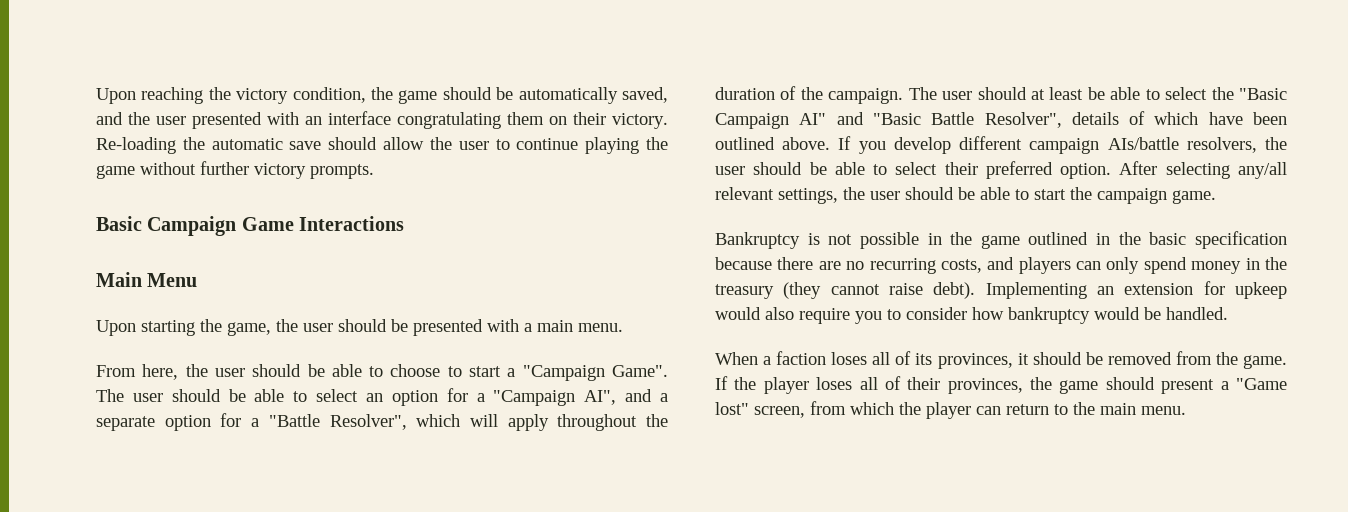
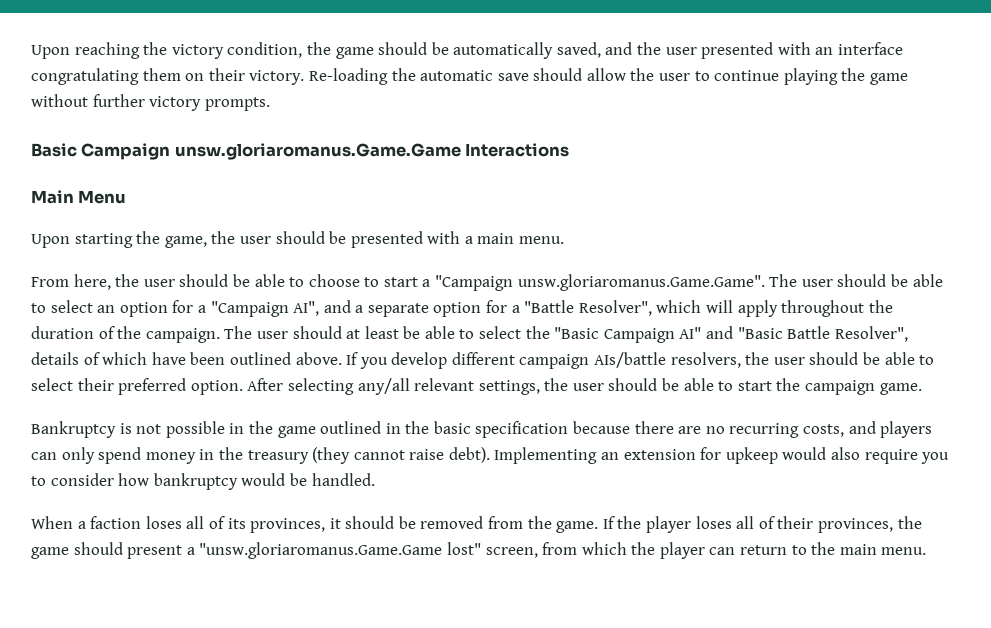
- Basic Campaign Game Interactions
+ Basic Campaign unsw.gloriaromanus.Game.Game Interactions
- From here, the user should be able to choose to start a "Campaign Game". The user should be able to select an option for a "Campaign AI", and a separate option for a "Battle Resolver", which will apply throughout the duration of the campaign.
+ From here, the user should be able to choose to start a "Campaign unsw.gloriaromanus.Game.Game". The user should be able to select an option for a "Campaign AI", and a separate option for a "Battle Resolver", which will apply throughout the duration of the campaign.
- If the player loses all of their provinces, the game should present a "Game lost" screen, from which the player can return to the main menu.
+ If the player loses all of their provinces, the game should present a "unsw.gloriaromanus.Game.Game lost" screen, from which the player can return to the main menu.

